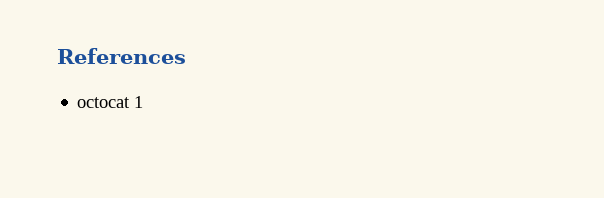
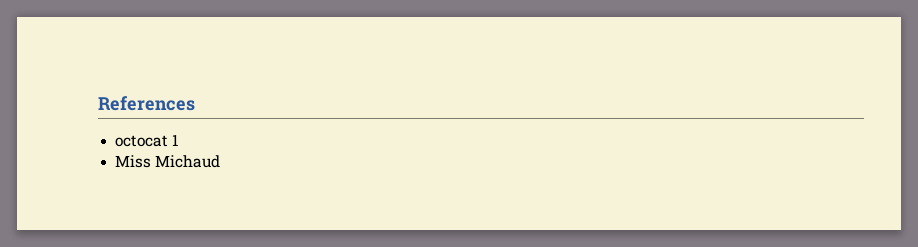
+ Miss Michaud

